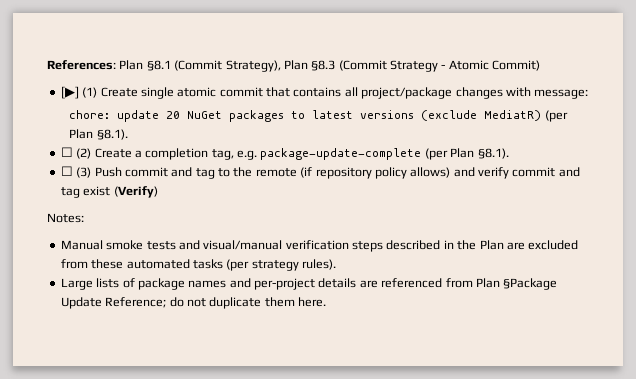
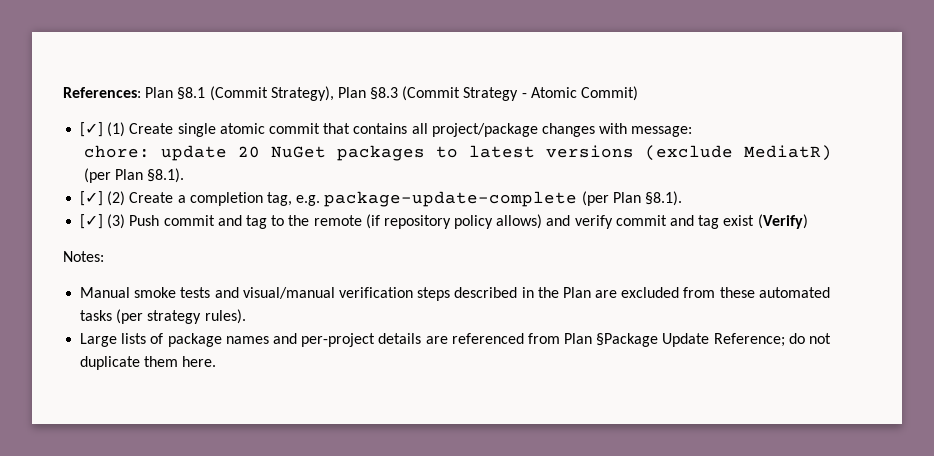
- [▶] (1) Create single atomic commit that contains all project/package changes with message:
+ [✓] (1) Create single atomic commit that contains all project/package changes with message:
- ☐ (2) Create a completion tag, e.g. package-update-complete (per Plan §8.1).
+ [✓] (2) Create a completion tag, e.g. package-update-complete (per Plan §8.1).
- ☐ (3) Push commit and tag to the remote (if repository policy allows) and verify commit and tag exist (Verify)
+ [✓] (3) Push commit and tag to the remote (if repository policy allows) and verify commit and tag exist (Verify)

